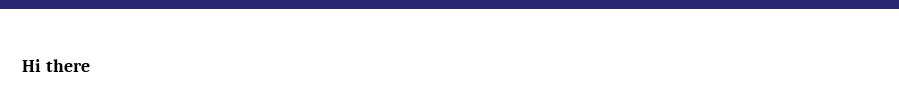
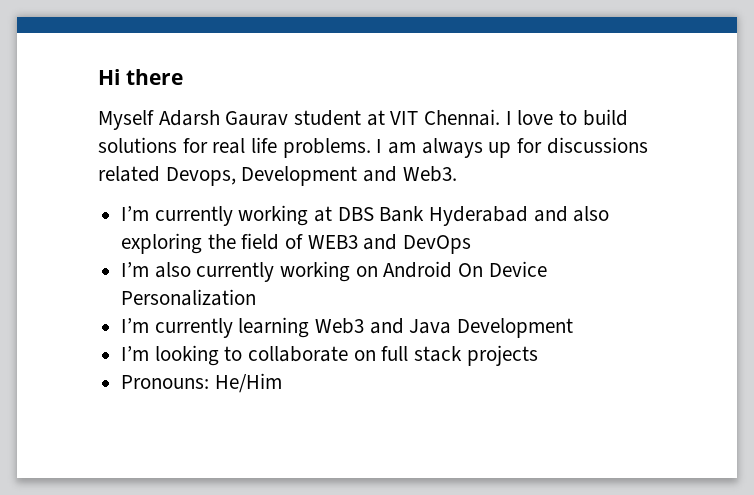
+ Myself Adarsh Gaurav student at VIT Chennai. I love to build solutions for real life problems. I am always up for discussions related Devops, Development and Web3.
+ I’m currently working at DBS Bank Hyderabad and also exploring the field of WEB3 and DevOps
+ I’m also currently working on Android On Device Personalization
+ I’m currently learning Web3 and Java Development
+ I’m looking to collaborate on full stack projects
+ Pronouns: He/Him

